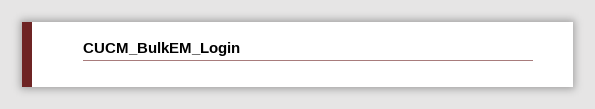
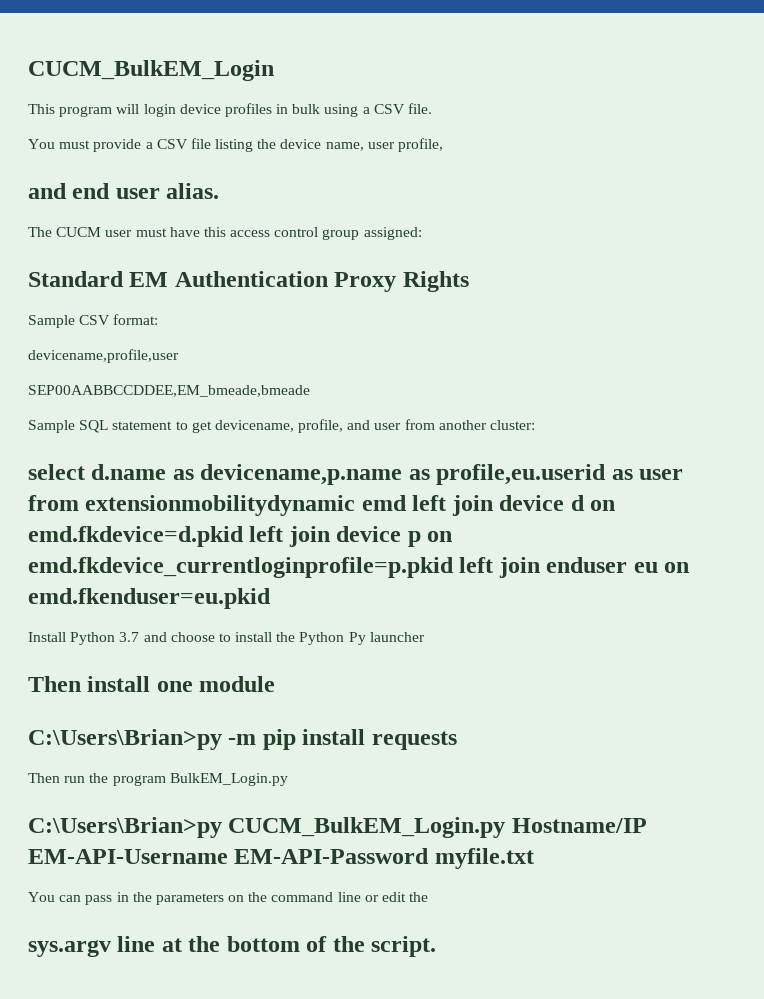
+ This program will login device profiles in bulk using a CSV file.
+ You must provide a CSV file listing the device name, user profile,
+ and end user alias.
+ The CUCM user must have this access control group assigned:
+ Standard EM Authentication Proxy Rights
+ Sample CSV format:
+ devicename,profile,user
+ SEP00AABBCCDDEE,EM_bmeade,bmeade
+ Sample SQL statement to get devicename, profile, and user from another cluster:
+ select d.name as devicename,p.name as profile,eu.userid as user from extensionmobilitydynamic emd left join device d on emd.fkdevice=d.pkid left join device p on emd.fkdevice_currentloginprofile=p.pkid left join enduser eu on emd.fkenduser=eu.pkid
+ Install Python 3.7 and choose to install the Python Py launcher
+ Then install one module
+ C:\Users\Brian>py -m pip install requests
+ Then run the program BulkEM_Login.py
+ C:\Users\Brian>py CUCM_BulkEM_Login.py Hostname/IP EM-API-Username EM-API-Password myfile.txt
+ You can pass in the parameters on the command line or edit the
+ sys.argv line at the bottom of the script.

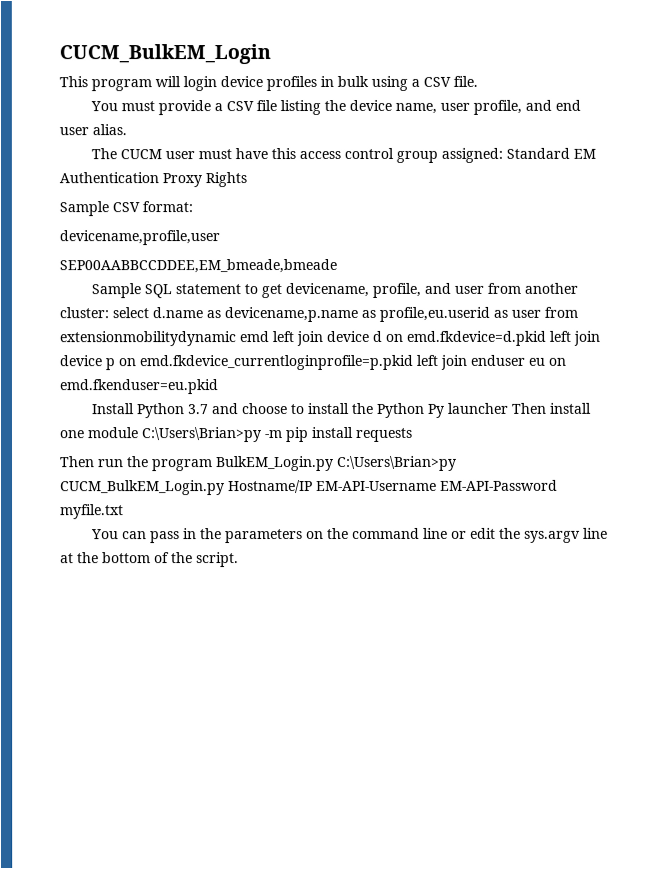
- You must provide a CSV file listing the device name, user profile,
- and end user alias.
+ You must provide a CSV file listing the device name, user profile, and end user alias.
- The CUCM user must have this access control group assigned:
- Standard EM Authentication Proxy Rights
+ The CUCM user must have this access control group assigned: Standard EM Authentication Proxy Rights
- Sample SQL statement to get devicename, profile, and user from another cluster:
- select d.name as devicename,p.name as profile,eu.userid as user from extensionmobilitydynamic emd left join device d on emd.fkdevice=d.pkid left join device p on emd.fkdevice_currentloginprofile=p.pkid left join enduser eu on emd.fkenduser=eu.pkid
+ Sample SQL statement to get devicename, profile, and user from another cluster: select d.name as devicename,p.name as profile,eu.userid as user from extensionmobilitydynamic emd left join device d on emd.fkdevice=d.pkid left join device p on emd.fkdevice_currentloginprofile=p.pkid left join enduser eu on emd.fkenduser=eu.pkid
- Install Python 3.7 and choose to install the Python Py launcher
- Then install one module
- C:\Users\Brian>py -m pip install requests
+ Install Python 3.7 and choose to install the Python Py launcher Then install one module C:\Users\Brian>py -m pip install requests
- Then run the program BulkEM_Login.py
- C:\Users\Brian>py CUCM_BulkEM_Login.py Hostname/IP EM-API-Username EM-API-Password myfile.txt
+ Then run the program BulkEM_Login.py C:\Users\Brian>py CUCM_BulkEM_Login.py Hostname/IP EM-API-Username EM-API-Password myfile.txt
- You can pass in the parameters on the command line or edit the
- sys.argv line at the bottom of the script.
+ You can pass in the parameters on the command line or edit the sys.argv line at the bottom of the script.

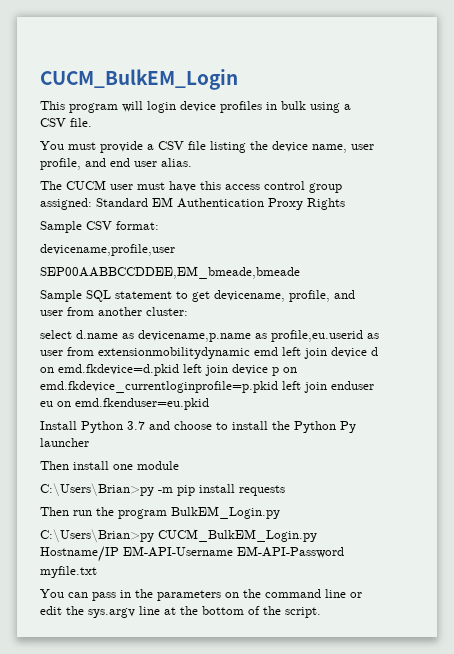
- Sample SQL statement to get devicename, profile, and user from another cluster: select d.name as devicename,p.name as profile,eu.userid as user from extensionmobilitydynamic emd left join device d on emd.fkdevice=d.pkid left join device p on emd.fkdevice_currentloginprofile=p.pkid left join enduser eu on emd.fkenduser=eu.pkid
+ Sample SQL statement to get devicename, profile, and user from another cluster:
+ select d.name as devicename,p.name as profile,eu.userid as user from extensionmobilitydynamic emd left join device d on emd.fkdevice=d.pkid left join device p on emd.fkdevice_currentloginprofile=p.pkid left join enduser eu on emd.fkenduser=eu.pkid
- Install Python 3.7 and choose to install the Python Py launcher Then install one module C:\Users\Brian>py -m pip install requests
+ Install Python 3.7 and choose to install the Python Py launcher
+ Then install one module
+ C:\Users\Brian>py -m pip install requests
- Then run the program BulkEM_Login.py C:\Users\Brian>py CUCM_BulkEM_Login.py Hostname/IP EM-API-Username EM-API-Password myfile.txt
+ Then run the program BulkEM_Login.py
+ C:\Users\Brian>py CUCM_BulkEM_Login.py Hostname/IP EM-API-Username EM-API-Password myfile.txt

